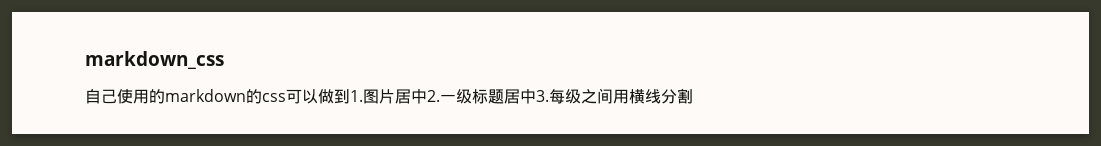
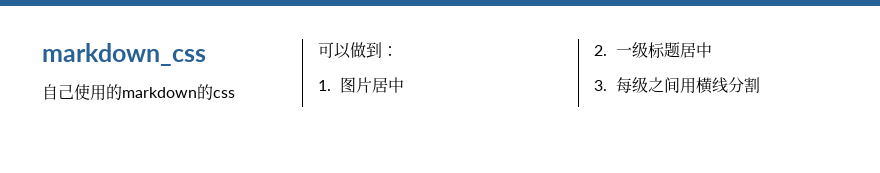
- 自己使用的markdown的css可以做到1.图片居中2.一级标题居中3.每级之间用横线分割
+ 自己使用的markdown的css
+ 可以做到：
+ 1.图片居中
+ 2.一级标题居中
+ 3.每级之间用横线分割

